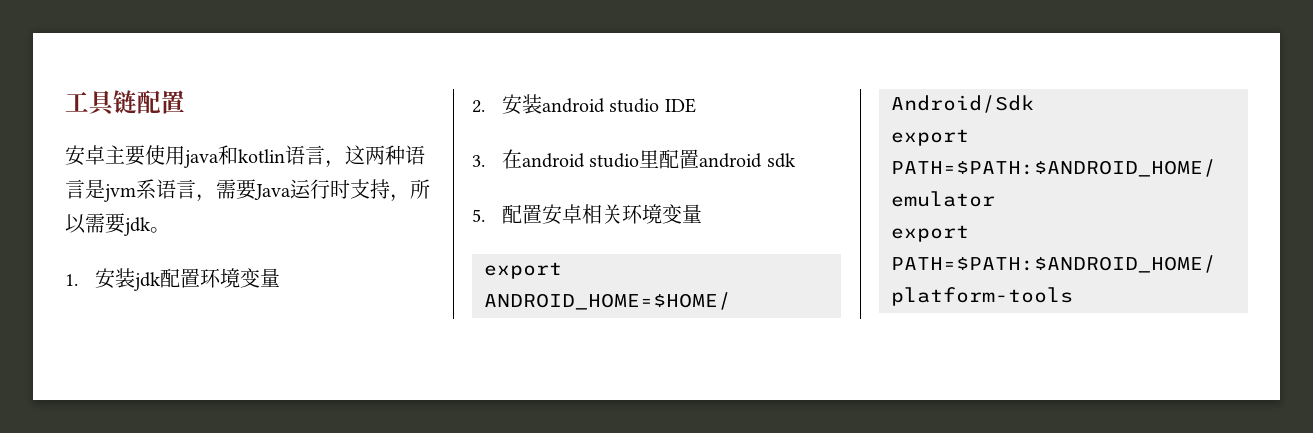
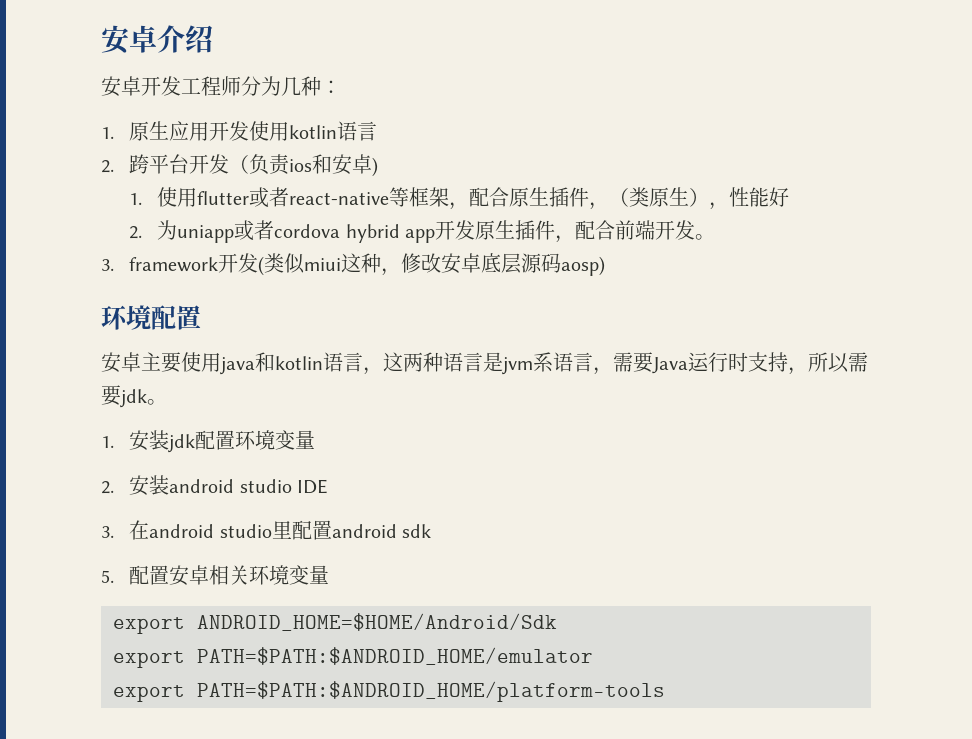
- 工具链配置
+ 安卓介绍
+ 安卓开发工程师分为几种：
+ 1.原生应用开发使用kotlin语言
+ 2.跨平台开发（负责ios和安卓)
+ 1.使用flutter或者react-native等框架，配合原生插件，（类原生），性能好
+ 2.为uniapp或者cordova hybrid app开发原生插件，配合前端开发。
+ 3. framework开发(类似miui这种，修改安卓底层源码aosp)
+ 环境配置

